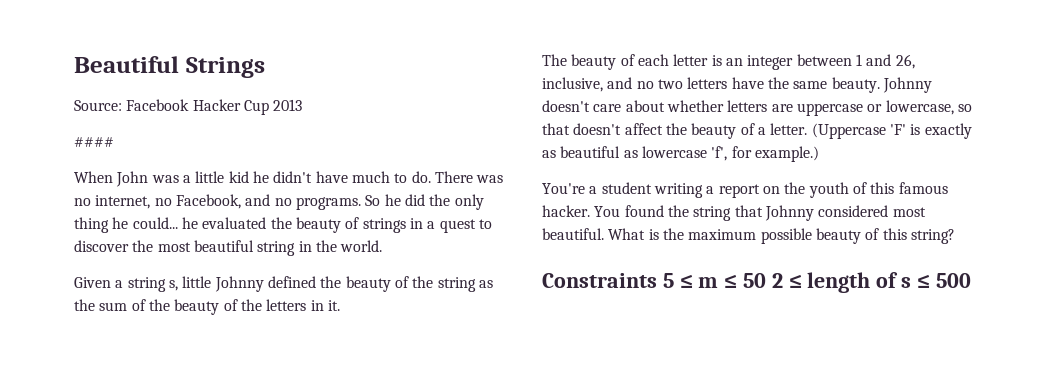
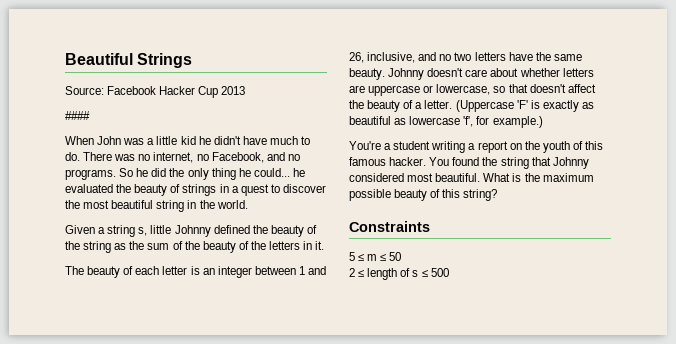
- Constraints 5 ≤ m ≤ 50 2 ≤ length of s ≤ 500
+ Constraints
+ 5 ≤ m ≤ 50
+ 2 ≤ length of s ≤ 500

